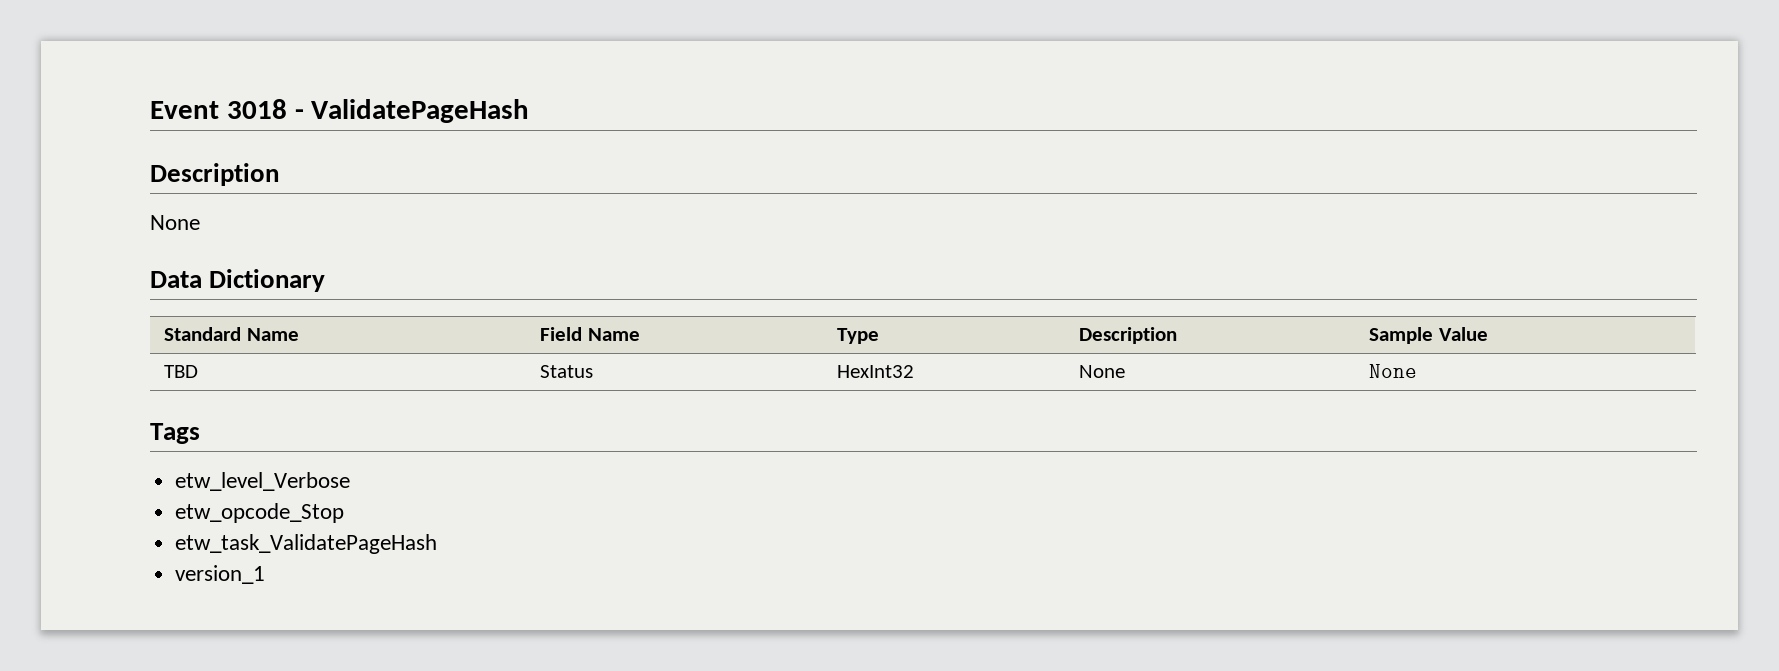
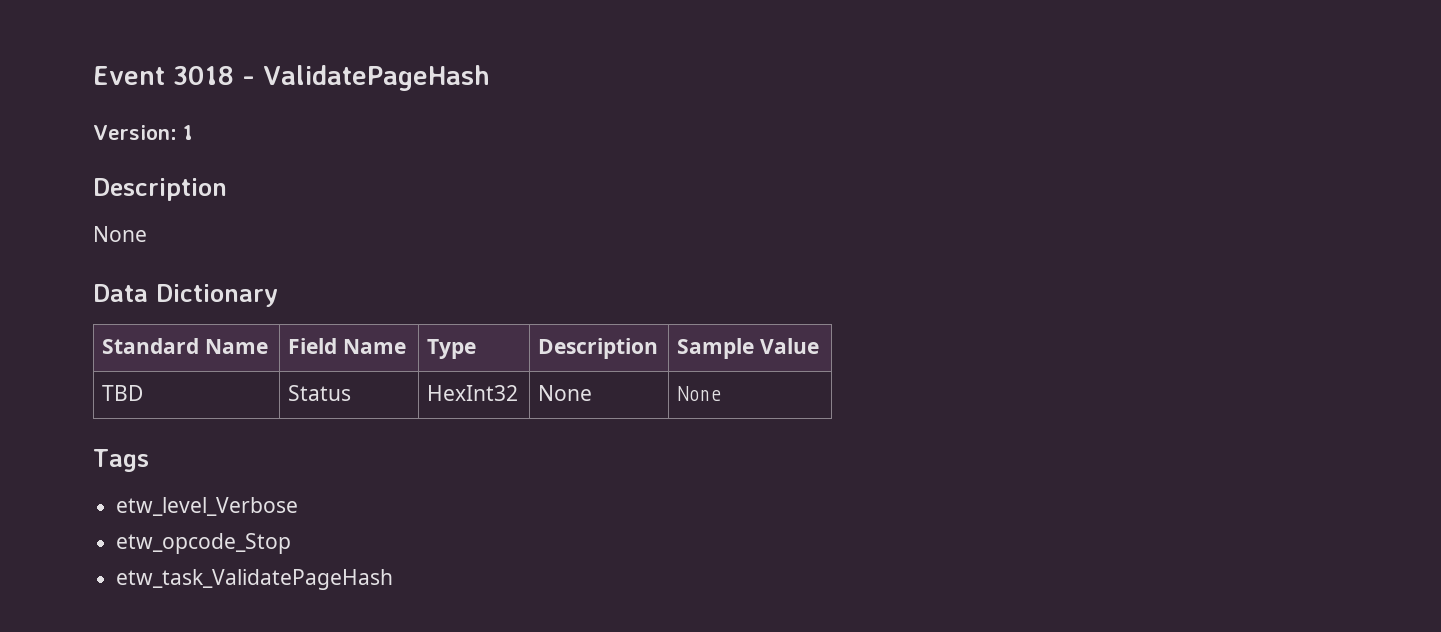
+ Version: 1
- version_1

